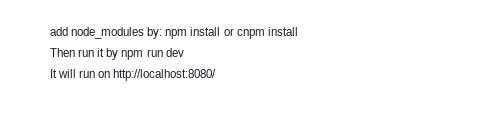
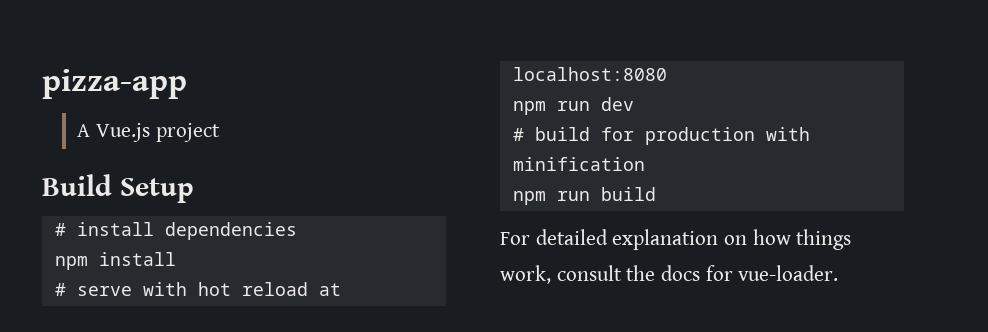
- add node_modules by: npm install or cnpm install
- Then run it by npm run dev
- It will run on http://localhost:8080/
+ pizza-app
+ A Vue.js project
+ Build Setup
+ # install dependencies
+ npm install
+ # serve with hot reload at localhost:8080
+ npm run dev
+ # build for production with minification
+ npm run build
+ For detailed explanation on how things work, consult the docs for vue-loader.

